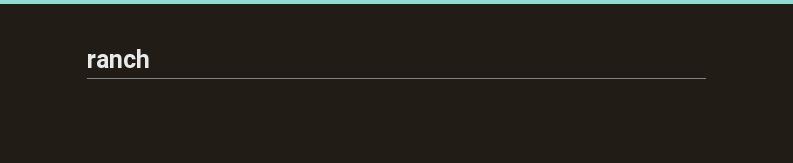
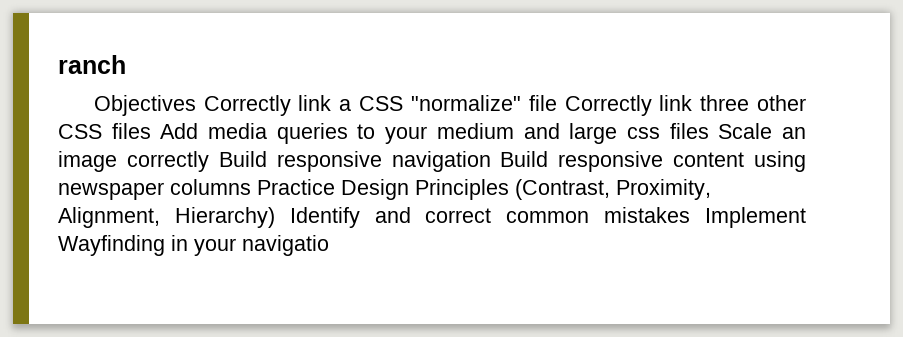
+ Objectives Correctly link a CSS "normalize" file Correctly link three other CSS files Add media queries to your medium and large css files Scale an image correctly Build responsive navigation Build responsive content using newspaper columns Practice Design Principles (Contrast, Proximity, Alignment, Hierarchy) Identify and correct common mistakes Implement Wayfinding in your navigatio

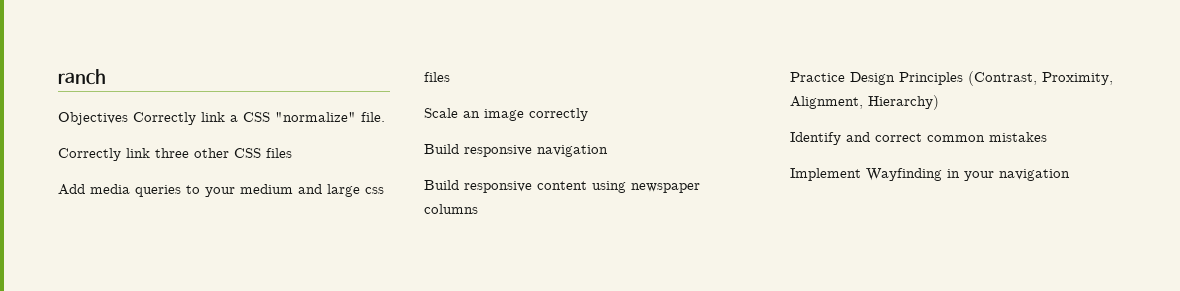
- Objectives Correctly link a CSS "normalize" file Correctly link three other CSS files Add media queries to your medium and large css files Scale an image correctly Build responsive navigation Build responsive content using newspaper columns Practice Design Principles (Contrast, Proximity, Alignment, Hierarchy) Identify and correct common mistakes Implement Wayfinding in your navigatio
+ Objectives Correctly link a CSS "normalize" file.
+ Correctly link three other CSS files
+ Add media queries to your medium and large css files
+ Scale an image correctly
+ Build responsive navigation
+ Build responsive content using newspaper columns
+ Practice Design Principles (Contrast, Proximity, Alignment, Hierarchy)
+ Identify and correct common mistakes
+ Implement Wayfinding in your navigation

